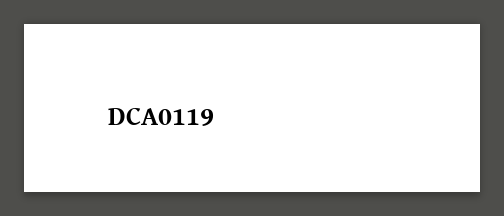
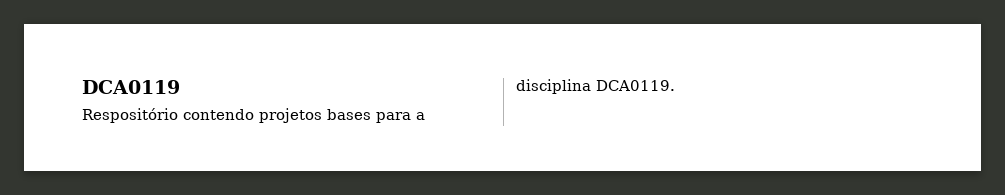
+ Respositório contendo projetos bases para a disciplina DCA0119.

